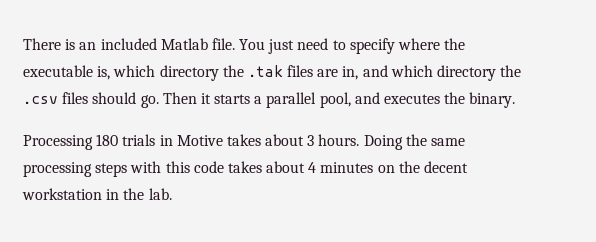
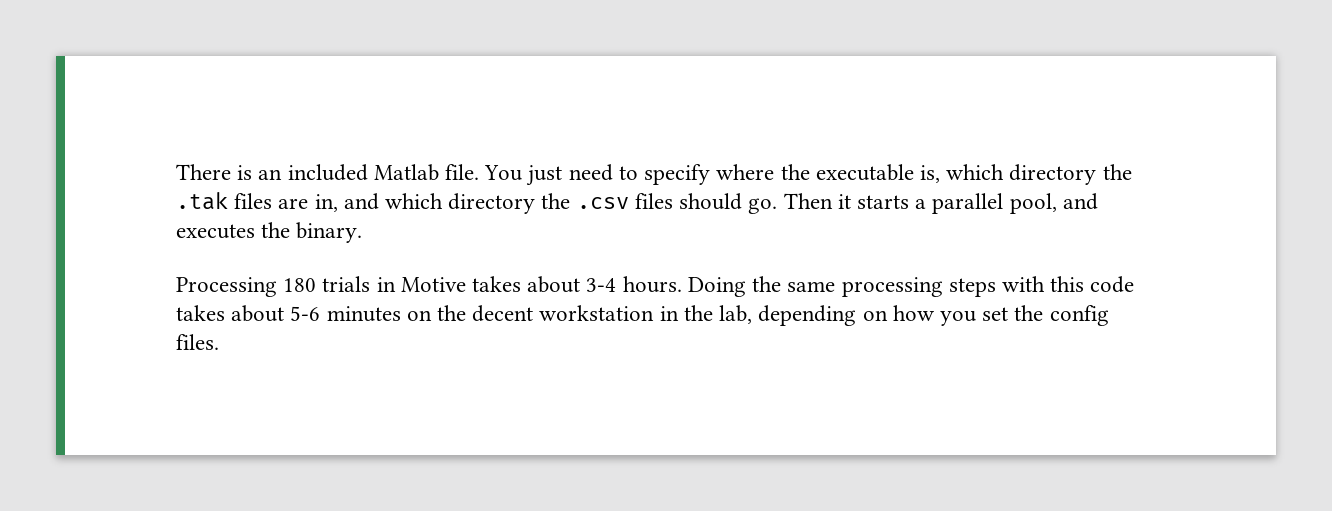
- Processing 180 trials in Motive takes about 3 hours.
+ Processing 180 trials in Motive takes about 3-4 hours.
- Doing the same processing steps with this code takes about 4 minutes on the decent workstation in the lab.
+ Doing the same processing steps with this code takes about 5-6 minutes on the decent workstation in the lab, depending on how you set the config files.

